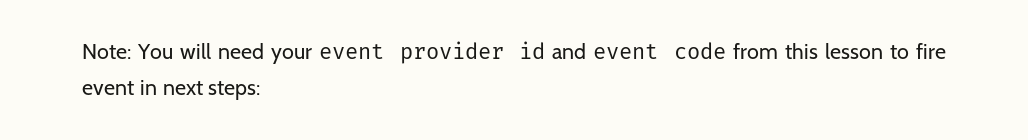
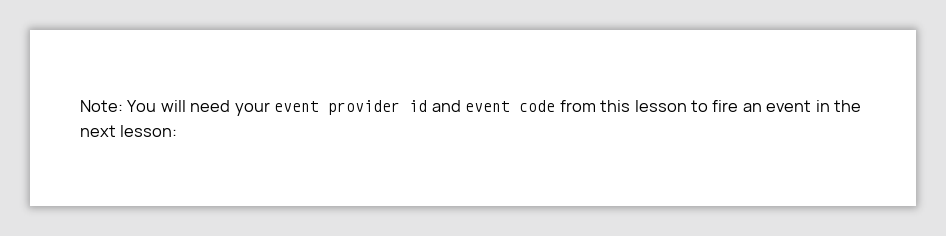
- Note: You will need your event provider id and event code from this lesson to fire event in next steps:
+ Note: You will need your event provider id and event code from this lesson to fire an event in the next lesson:

